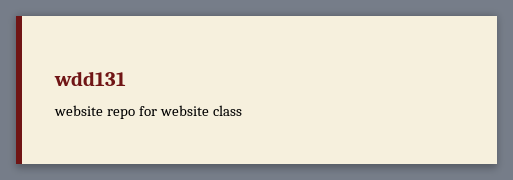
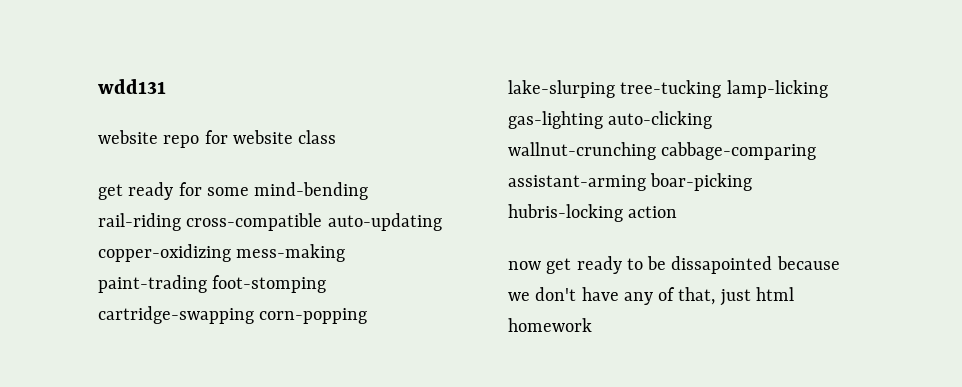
+ get ready for some mind-bending rail-riding cross-compatible auto-updating copper-oxidizing mess-making paint-trading foot-stomping cartridge-swapping corn-popping lake-slurping tree-tucking lamp-licking gas-lighting auto-clicking wallnut-crunching cabbage-comparing assistant-arming boar-picking hubris-locking action
+ now get ready to be dissapointed because we don't have any of that, just html homework

